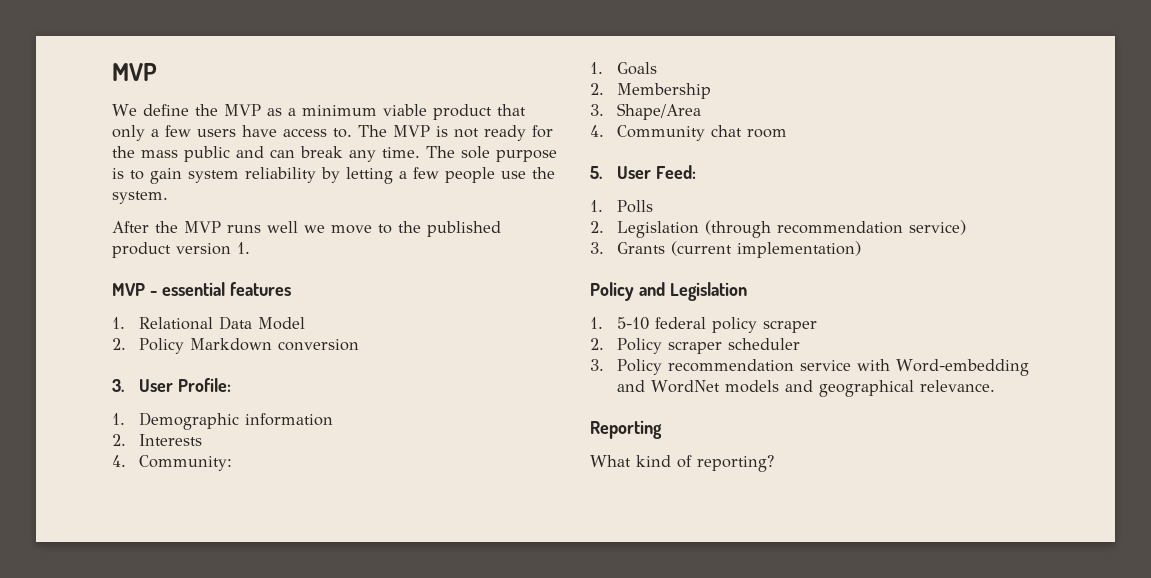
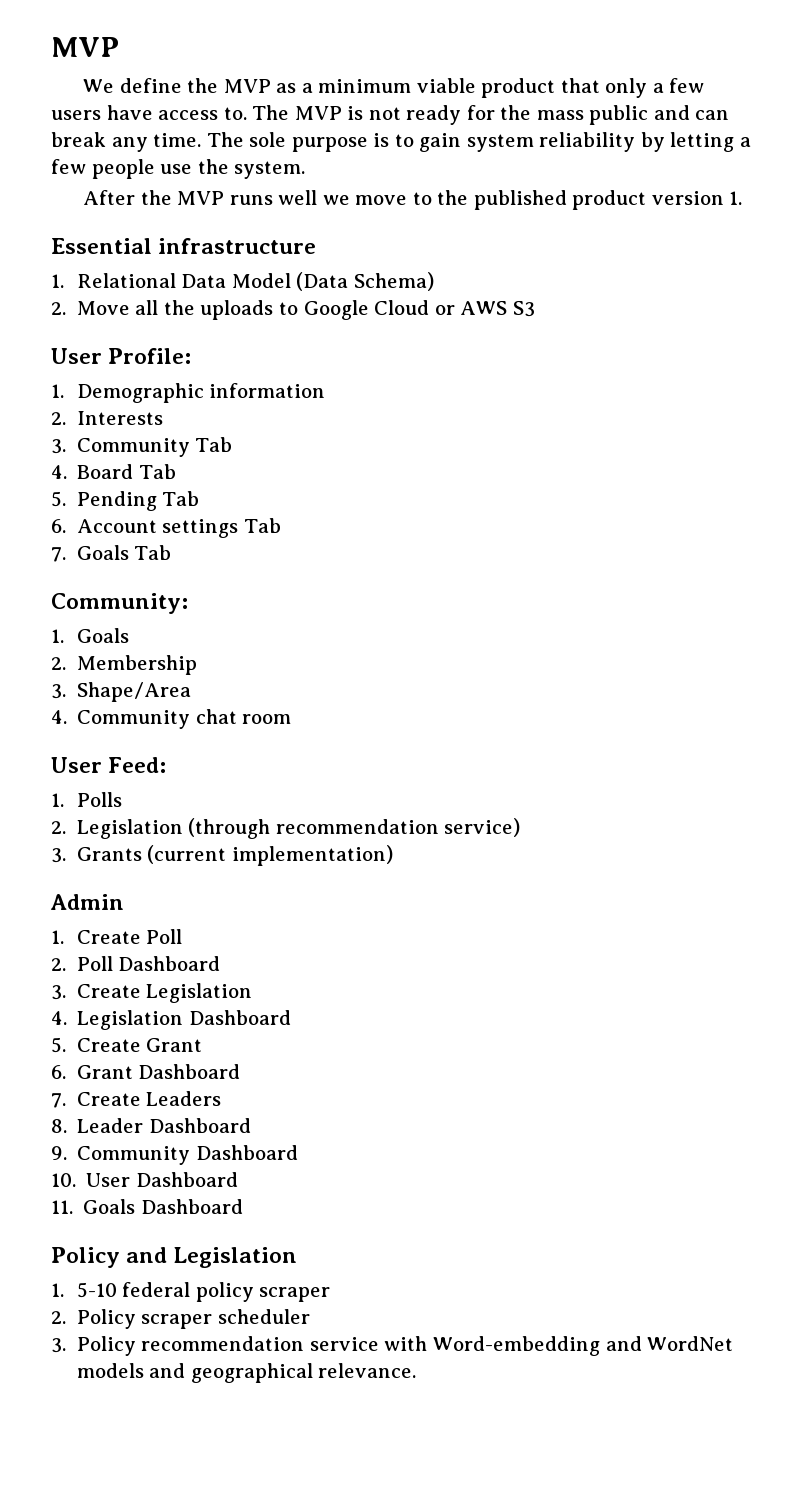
- MVP - essential features
+ Essential infrastructure
- 1. Relational Data Model
- 2. Policy Markdown conversion
- 3. User Profile:
+ 1. Relational Data Model (Data Schema)
+ 2. Move all the uploads to Google Cloud or AWS S3
+ User Profile:
- 4. Community:
+ 3. Community Tab
+ 4. Board Tab
+ 5. Pending Tab
+ 6. Account settings Tab
+ 7. Goals Tab
+ Community:
- 5. User Feed:
+ User Feed:
+ Admin
+ 1. Create Poll
+ 2. Poll Dashboard
+ 3. Create Legislation
+ 4. Legislation Dashboard
+ 5. Create Grant
+ 6. Grant Dashboard
+ 7. Create Leaders
+ 8. Leader Dashboard
+ 9. Community Dashboard
+ 10. User Dashboard
+ 11. Goals Dashboard
- Reporting
- What kind of reporting?

